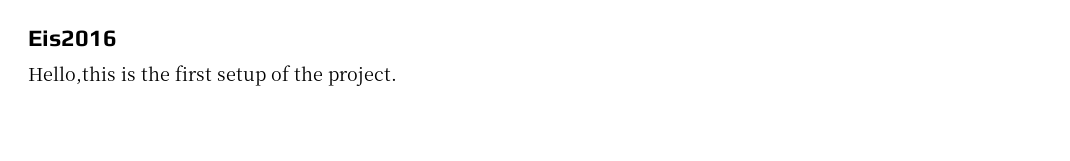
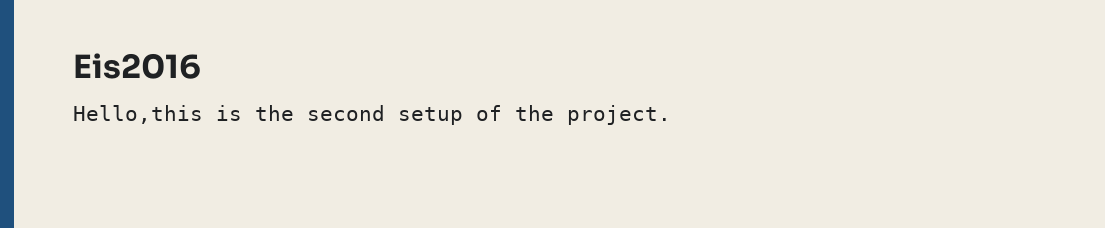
- Hello,this is the first setup of the project.
+ Hello,this is the second setup of the project.

